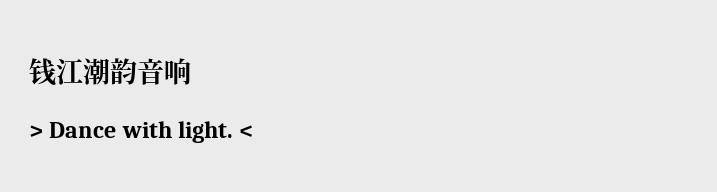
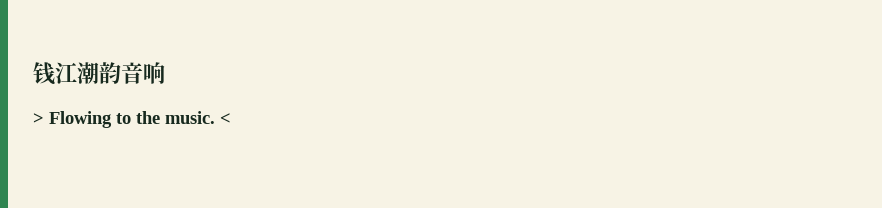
- > Dance with light.
+ > Flowing to the music.

